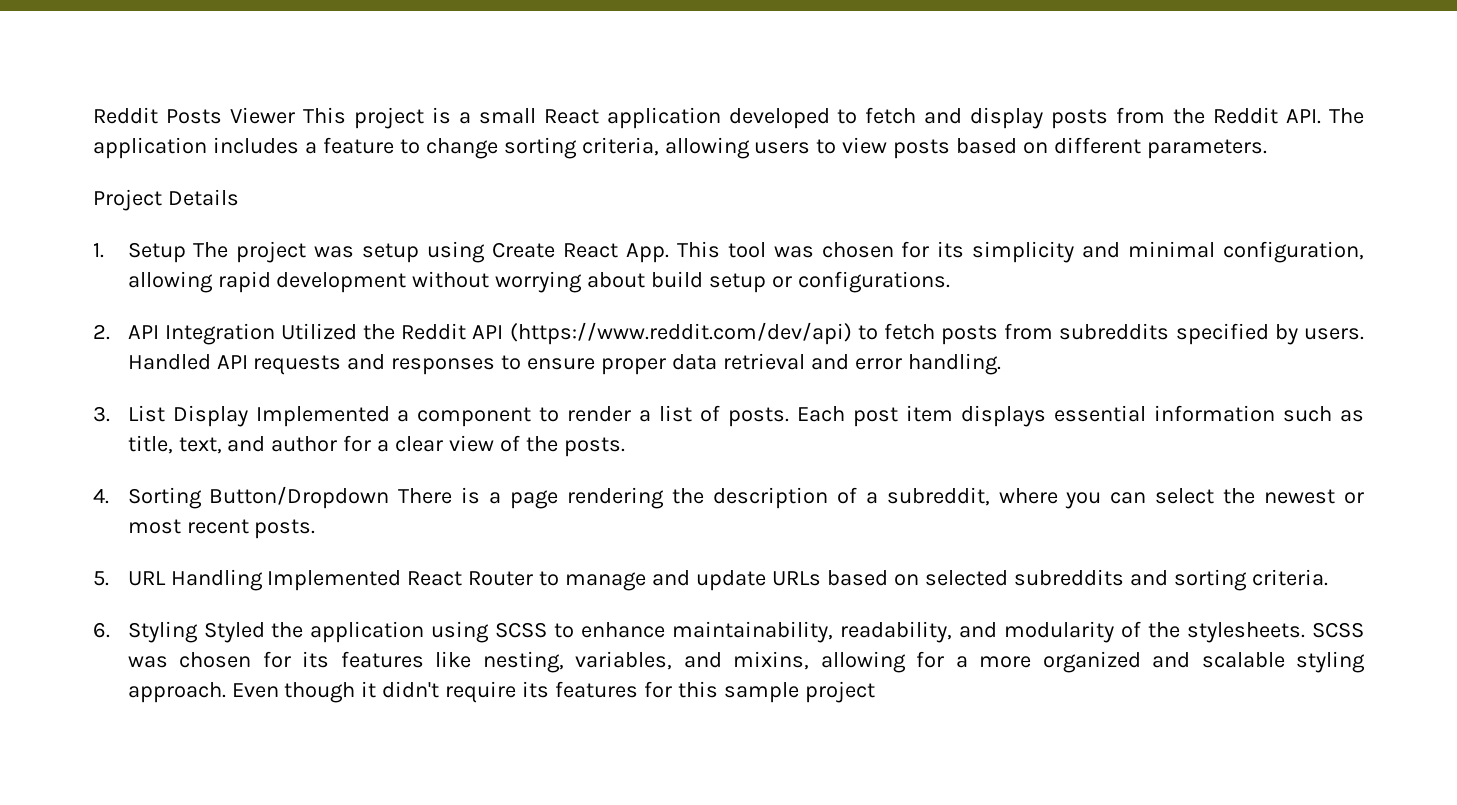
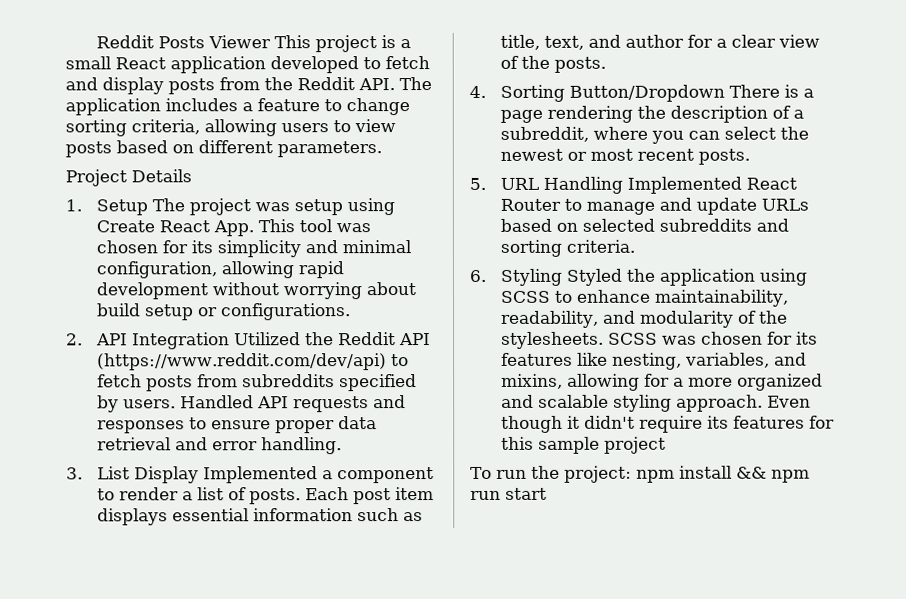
+ To run the project: npm install && npm run start

